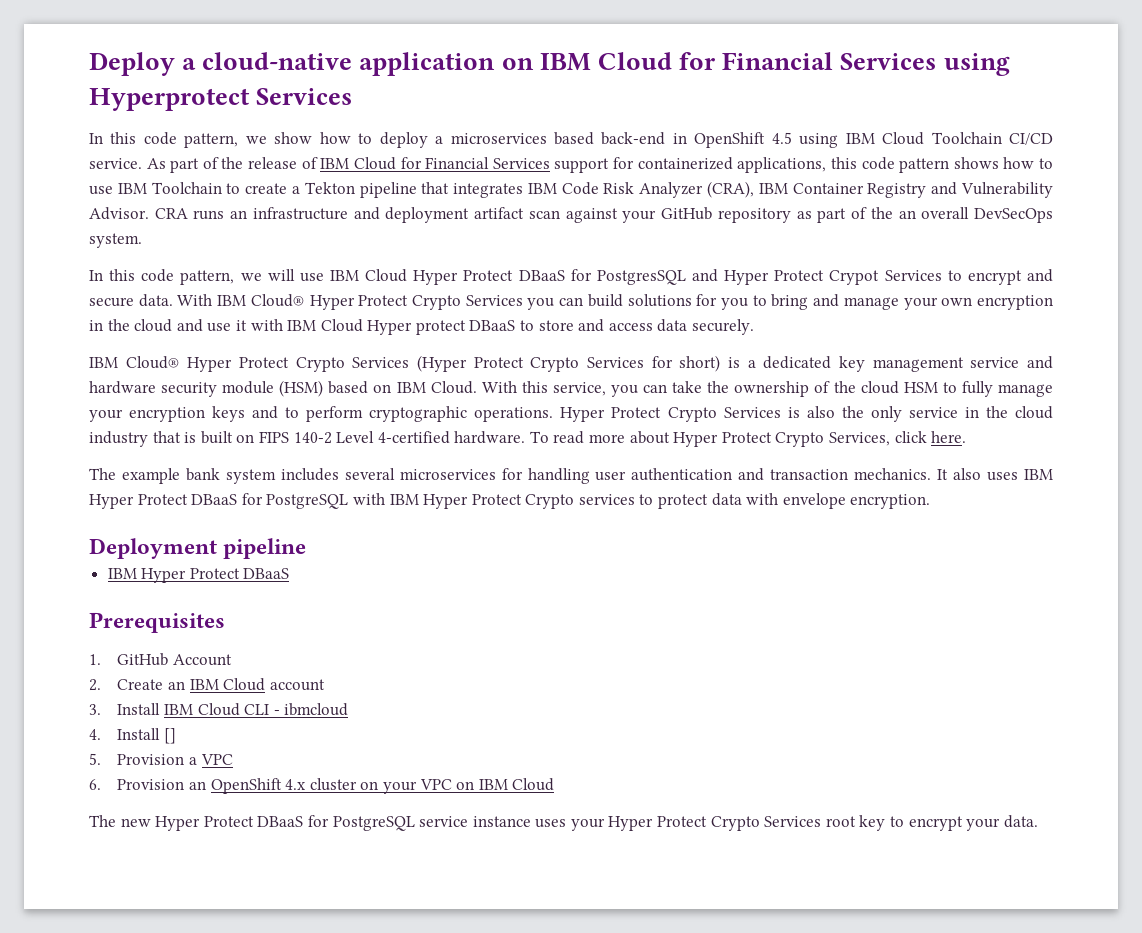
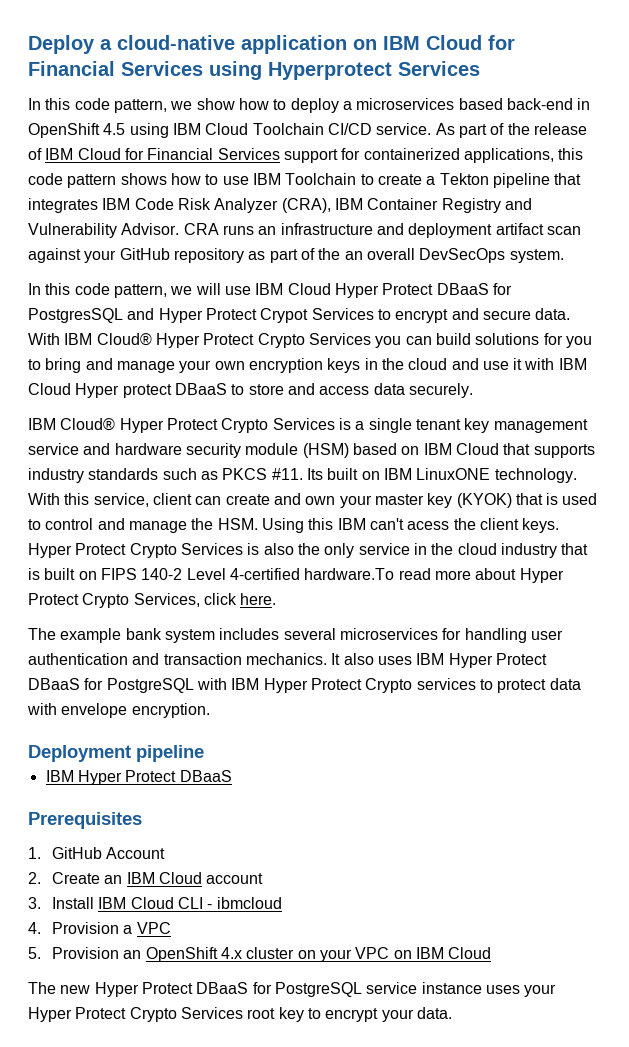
- With IBM Cloud® Hyper Protect Crypto Services you can build solutions for you to bring and manage your own encryption in the cloud and use it with IBM Cloud Hyper protect DBaaS to store and access data securely.
+ With IBM Cloud® Hyper Protect Crypto Services you can build solutions for you to bring and manage your own encryption keys in the cloud and use it with IBM Cloud Hyper protect DBaaS to store and access data securely.
- IBM Cloud® Hyper Protect Crypto Services (Hyper Protect Crypto Services for short) is a dedicated key management service and hardware security module (HSM) based on IBM Cloud. With this service, you can take the ownership of the cloud HSM to fully manage your encryption keys and to perform cryptographic operations.
+ IBM Cloud® Hyper Protect Crypto Services is a single tenant key management service and hardware security module (HSM) based on IBM Cloud that supports industry standards such as PKCS #11. Its built on IBM LinuxONE technology. With this service, client can create and own your master key (KYOK) that is used to control and manage the HSM. Using this IBM can't acess the client keys.
- Hyper Protect Crypto Services is also the only service in the cloud industry that is built on FIPS 140-2 Level 4-certified hardware. To read more about Hyper Protect Crypto Services, click here.
+ Hyper Protect Crypto Services is also the only service in the cloud industry that is built on FIPS 140-2 Level 4-certified hardware.To read more about Hyper Protect Crypto Services, click here.
- 4. Install []
- 5. Provision a VPC
+ 4. Provision a VPC
- 6. Provision an OpenShift 4.x cluster on your VPC on IBM Cloud
+ 5. Provision an OpenShift 4.x cluster on your VPC on IBM Cloud

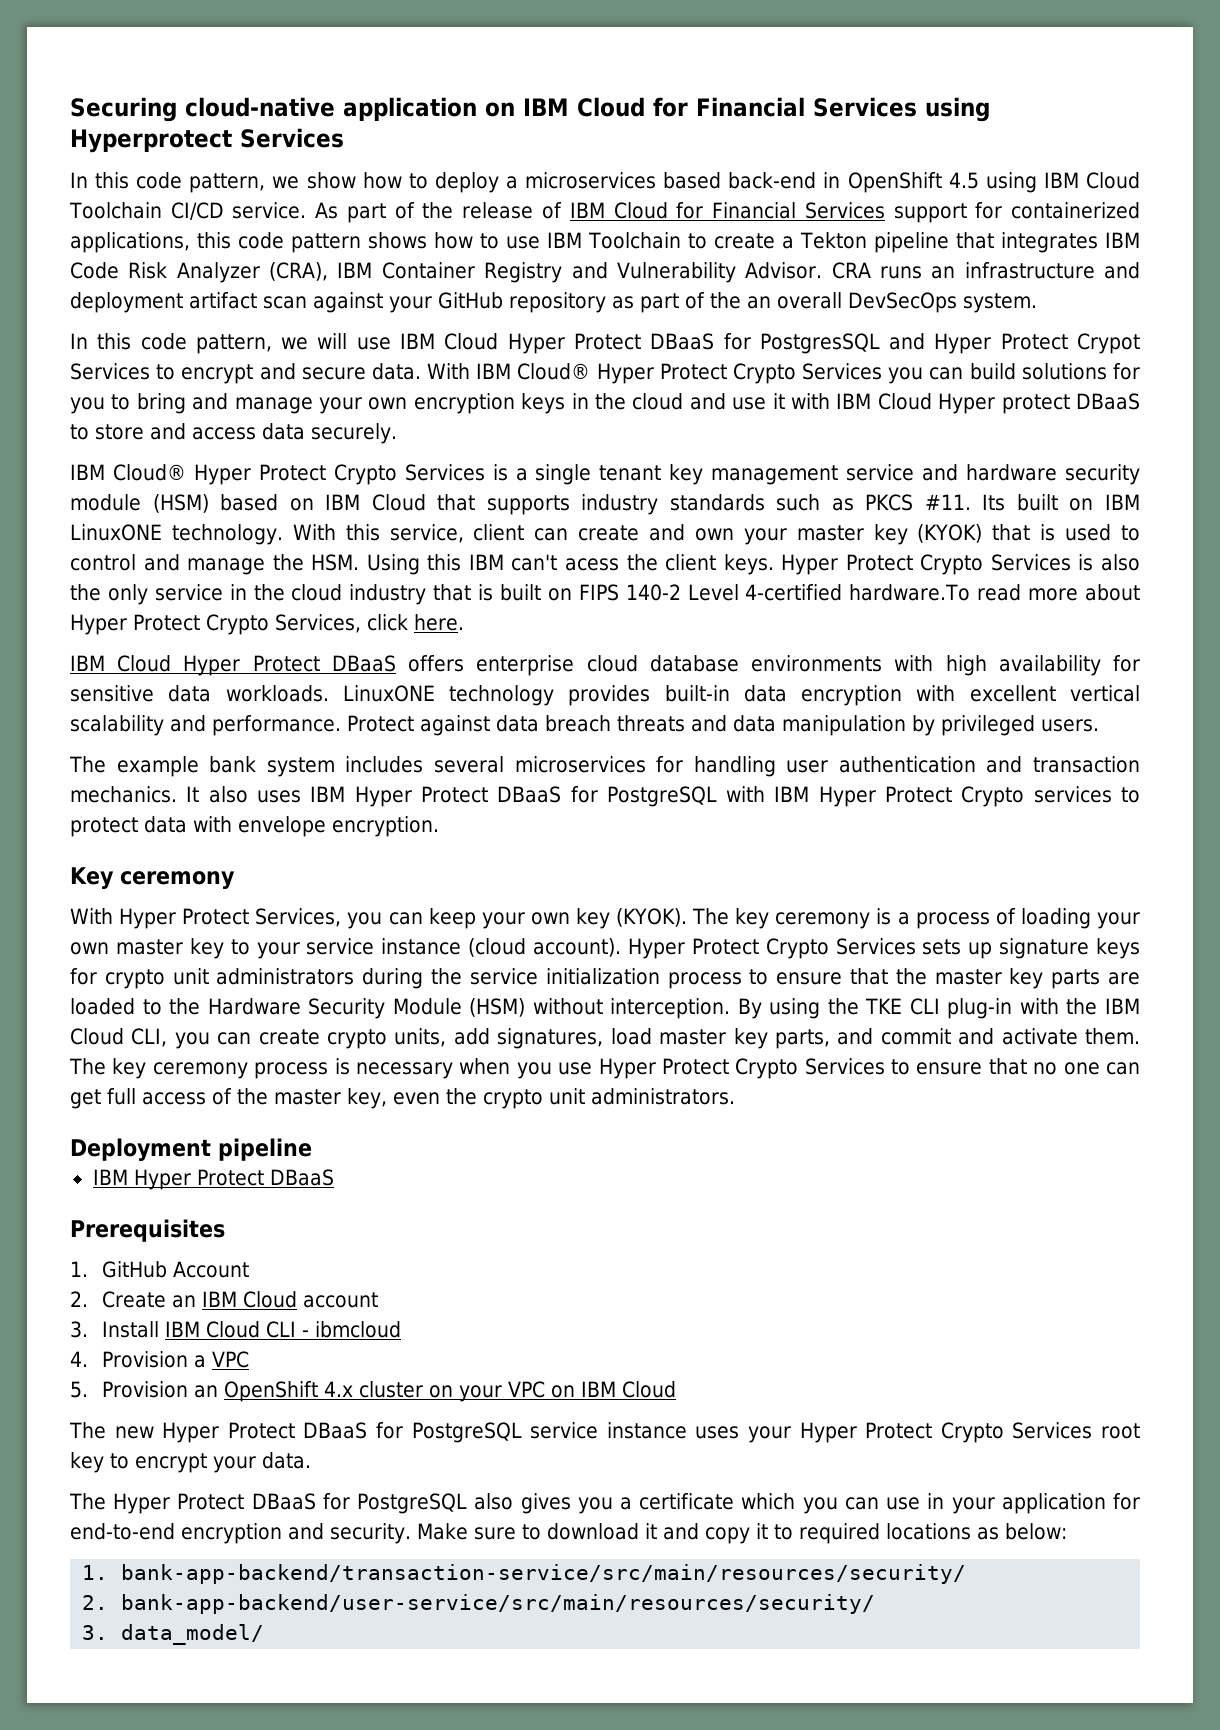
- Deploy a cloud-native application on IBM Cloud for Financial Services using Hyperprotect Services
+ Securing cloud-native application on IBM Cloud for Financial Services using Hyperprotect Services
+ IBM Cloud Hyper Protect DBaaS offers enterprise cloud database environments with high availability for sensitive data workloads. LinuxONE technology provides built-in data encryption with excellent vertical scalability and performance. Protect against data breach threats and data manipulation by privileged users.
+ Key ceremony
+ With Hyper Protect Services, you can keep your own key (KYOK). The key ceremony is a process of loading your own master key to your service instance (cloud account). Hyper Protect Crypto Services sets up signature keys for crypto unit administrators during the service initialization process to ensure that the master key parts are loaded to the Hardware Security Module (HSM) without interception. By using the TKE CLI plug-in with the IBM Cloud CLI, you can create crypto units, add signatures, load master key parts, and commit and activate them. The key ceremony process is necessary when you use Hyper Protect Crypto Services to ensure that no one can get full access of the master key, even the crypto unit administrators.
+ The Hyper Protect DBaaS for PostgreSQL also gives you a certificate which you can use in your application for end-to-end encryption and security. Make sure to download it and copy it to required locations as below:
+ 1. bank-app-backend/transaction-service/src/main/resources/security/
+ 2. bank-app-backend/user-service/src/main/resources/security/
+ 3. data_model/

